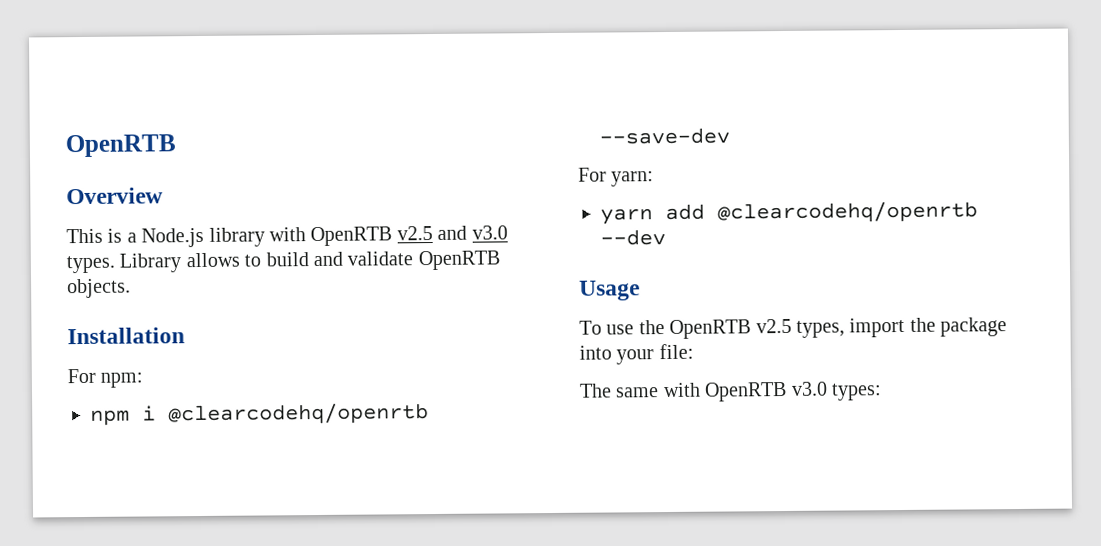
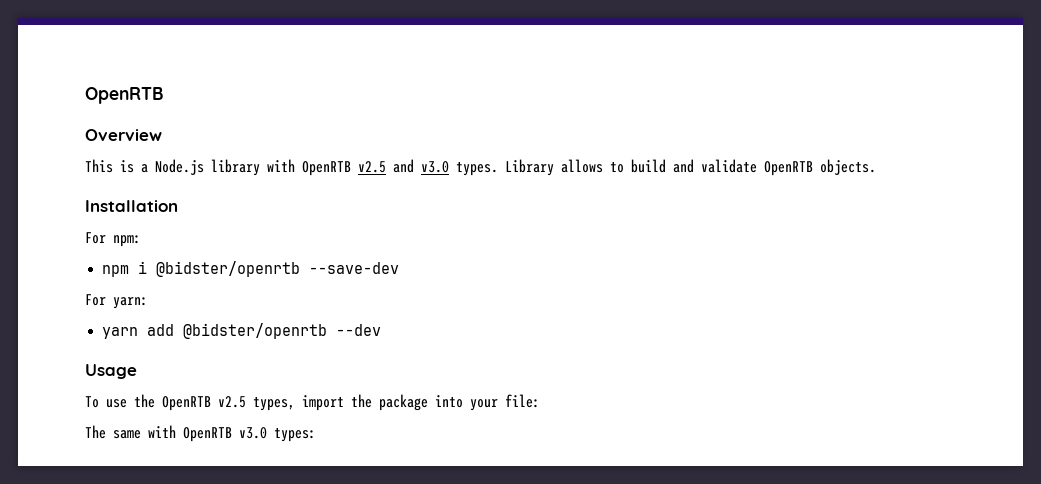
- npm i @clearcodehq/openrtb --save-dev
+ npm i @bidster/openrtb --save-dev
- yarn add @clearcodehq/openrtb --dev
+ yarn add @bidster/openrtb --dev

